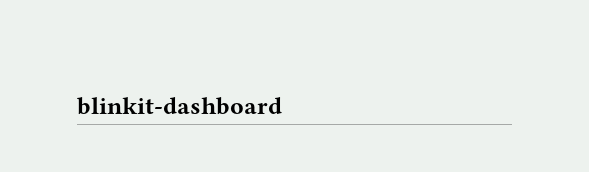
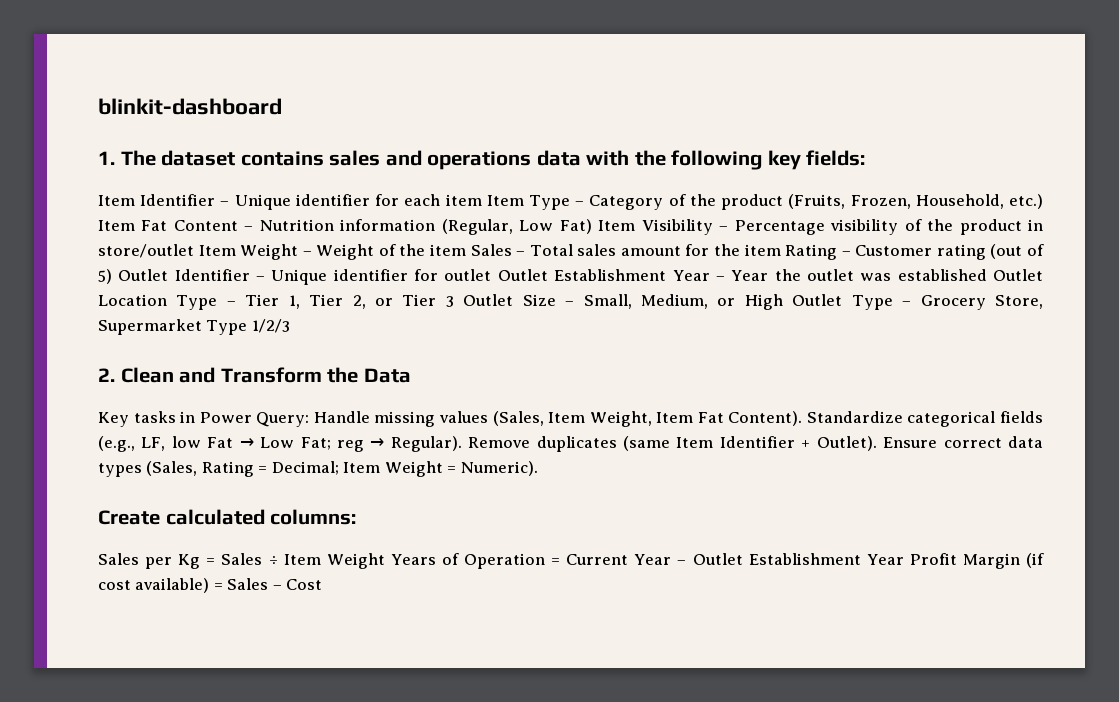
+ 1. The dataset contains sales and operations data with the following key fields:
+ Item Identifier – Unique identifier for each item Item Type – Category of the product (Fruits, Frozen, Household, etc.) Item Fat Content – Nutrition information (Regular, Low Fat) Item Visibility – Percentage visibility of the product in store/outlet Item Weight – Weight of the item Sales – Total sales amount for the item Rating – Customer rating (out of 5) Outlet Identifier – Unique identifier for outlet Outlet Establishment Year – Year the outlet was established Outlet Location Type – Tier 1, Tier 2, or Tier 3 Outlet Size – Small, Medium, or High Outlet Type – Grocery Store, Supermarket Type 1/2/3
+ 2. Clean and Transform the Data
+ Key tasks in Power Query: Handle missing values (Sales, Item Weight, Item Fat Content). Standardize categorical fields (e.g., LF, low Fat → Low Fat; reg → Regular). Remove duplicates (same Item Identifier + Outlet). Ensure correct data types (Sales, Rating = Decimal; Item Weight = Numeric).
+ Create calculated columns:
+ Sales per Kg = Sales ÷ Item Weight Years of Operation = Current Year – Outlet Establishment Year Profit Margin (if cost available) = Sales – Cost

